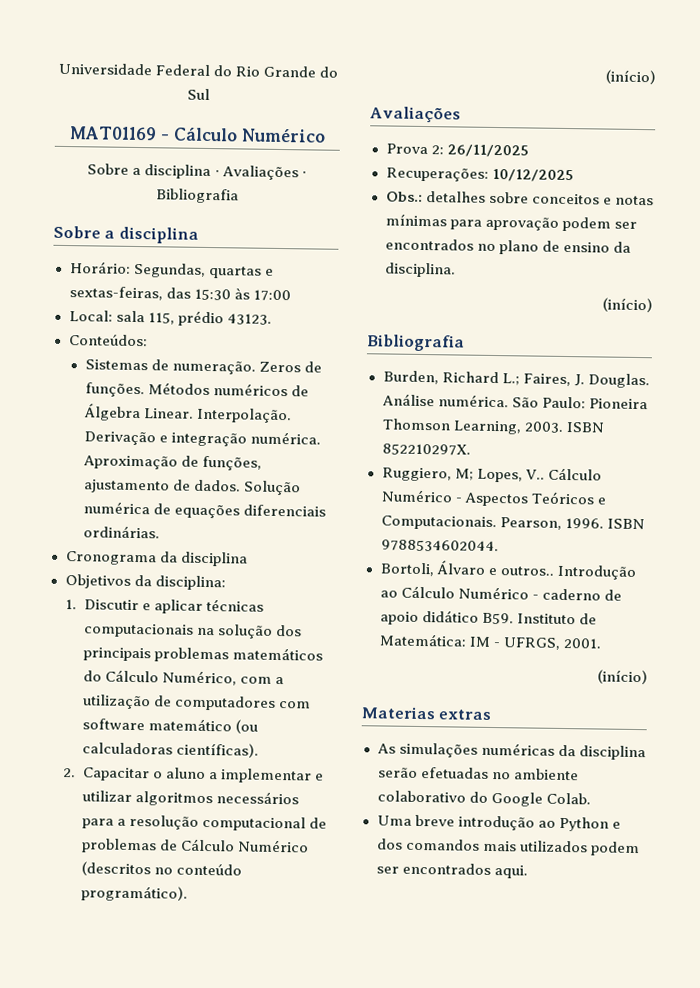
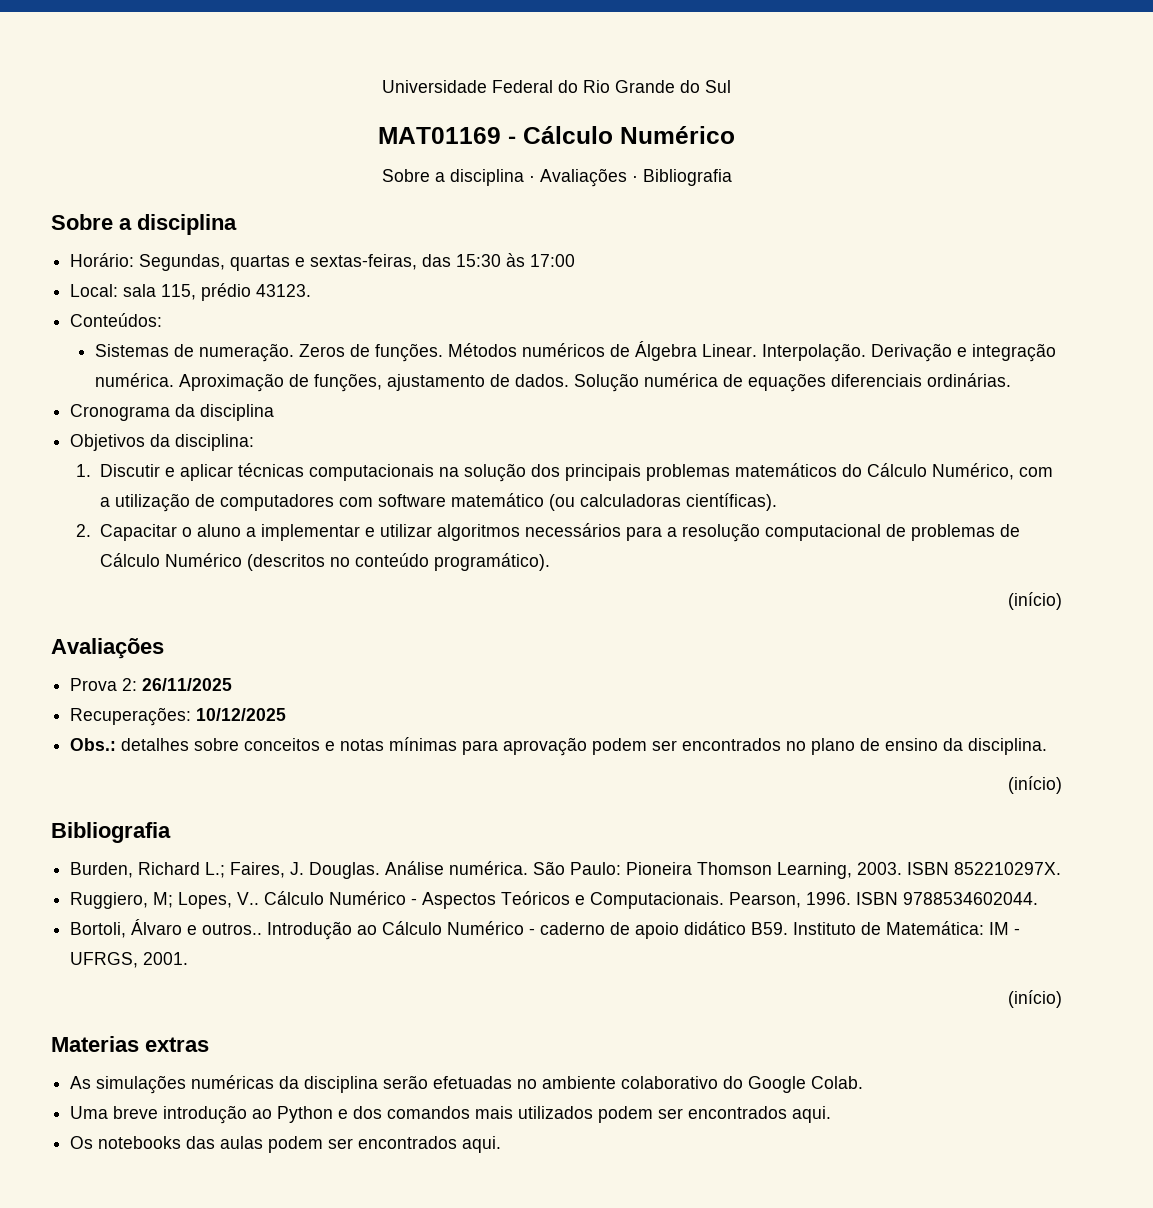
+ Os notebooks das aulas podem ser encontrados aqui.

